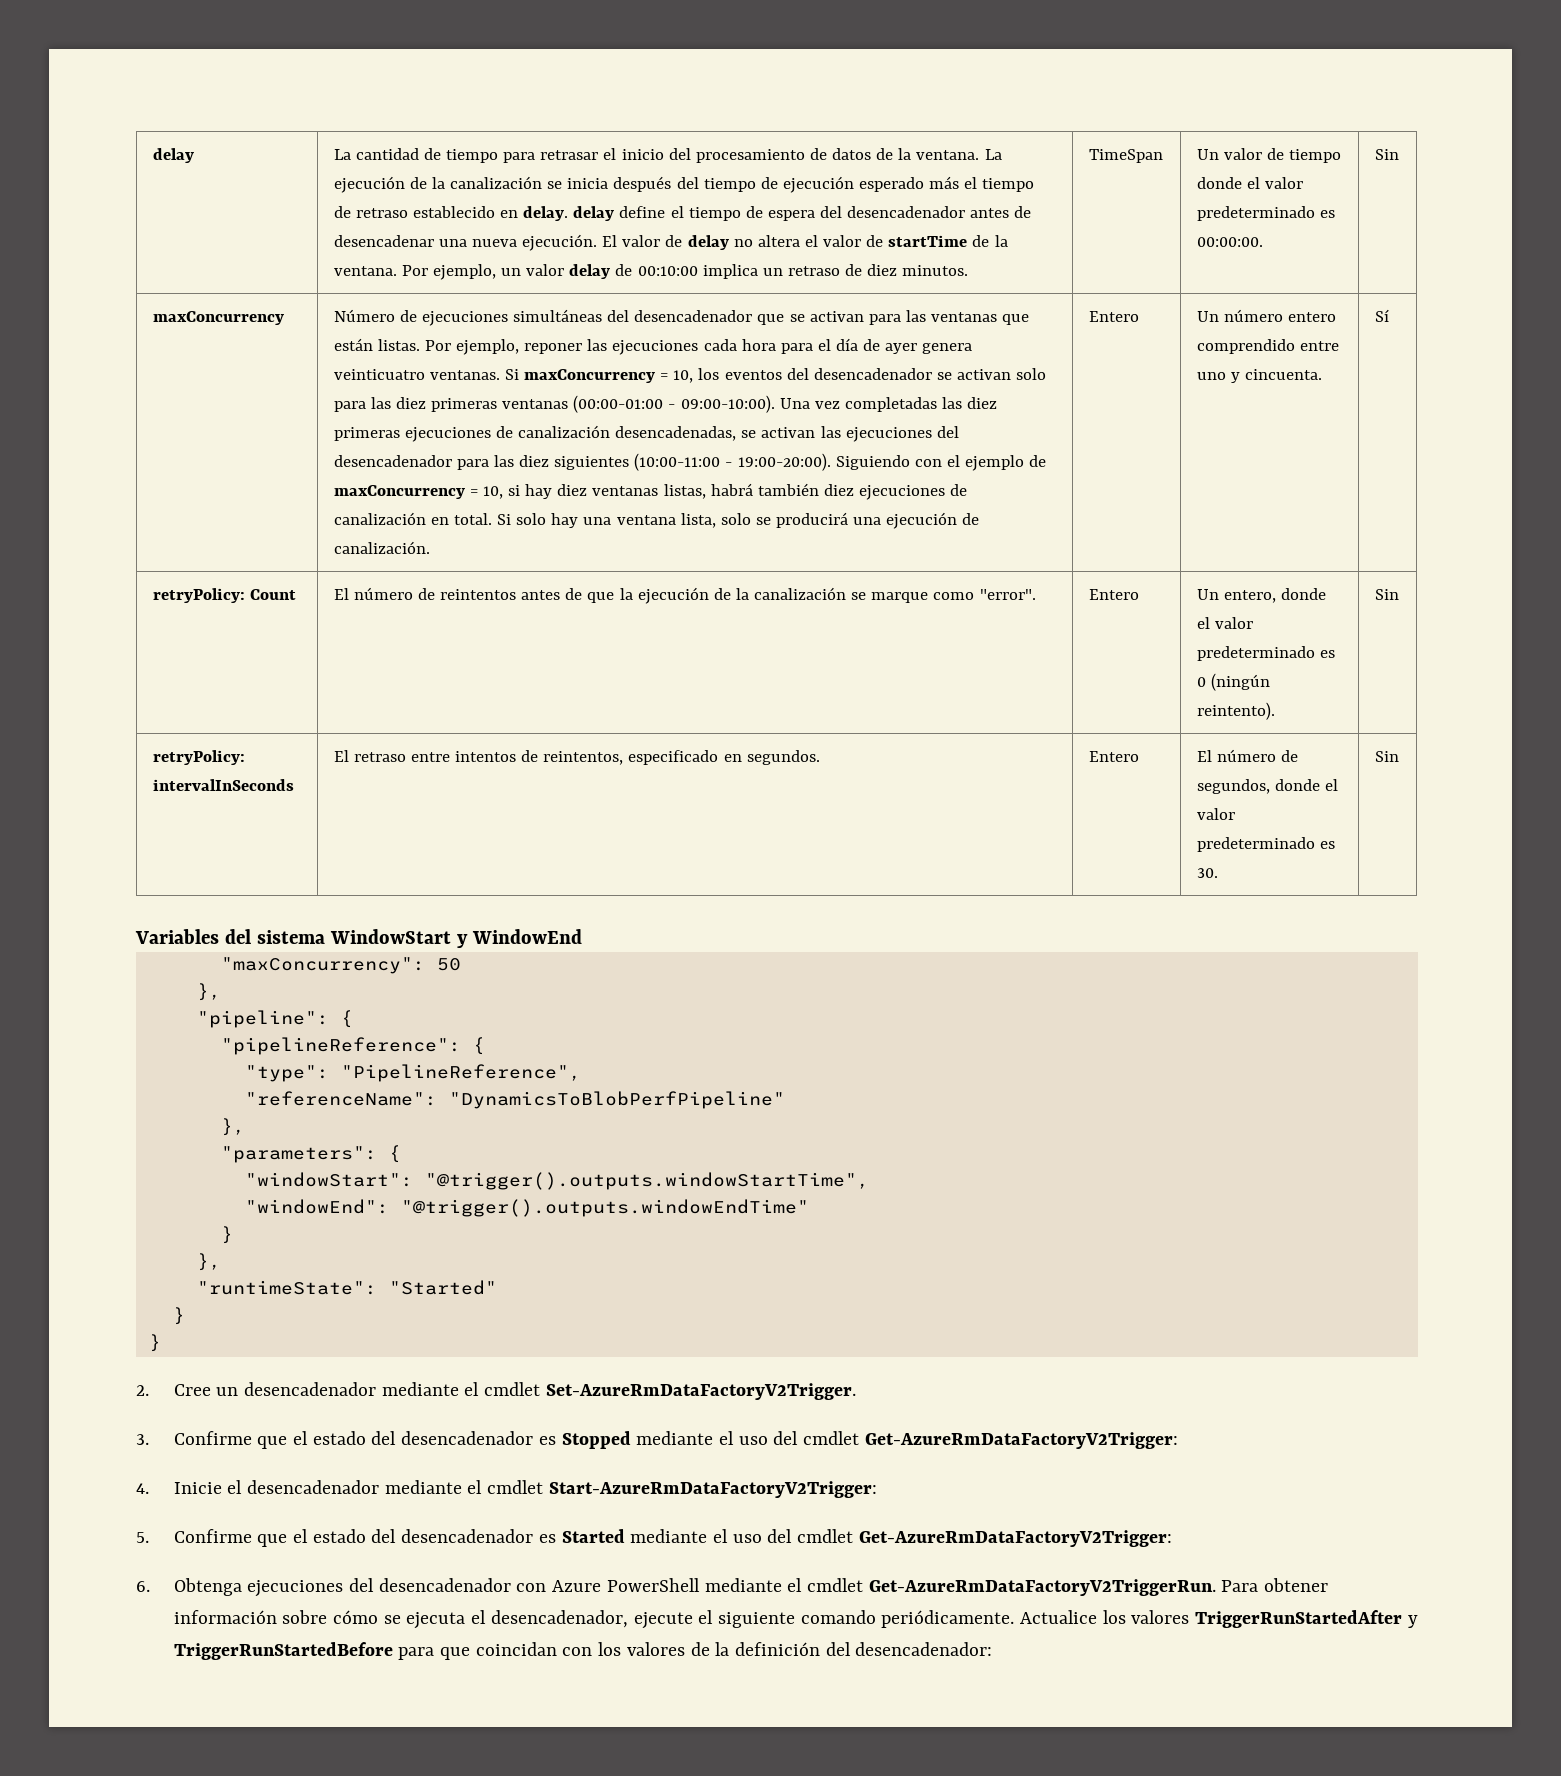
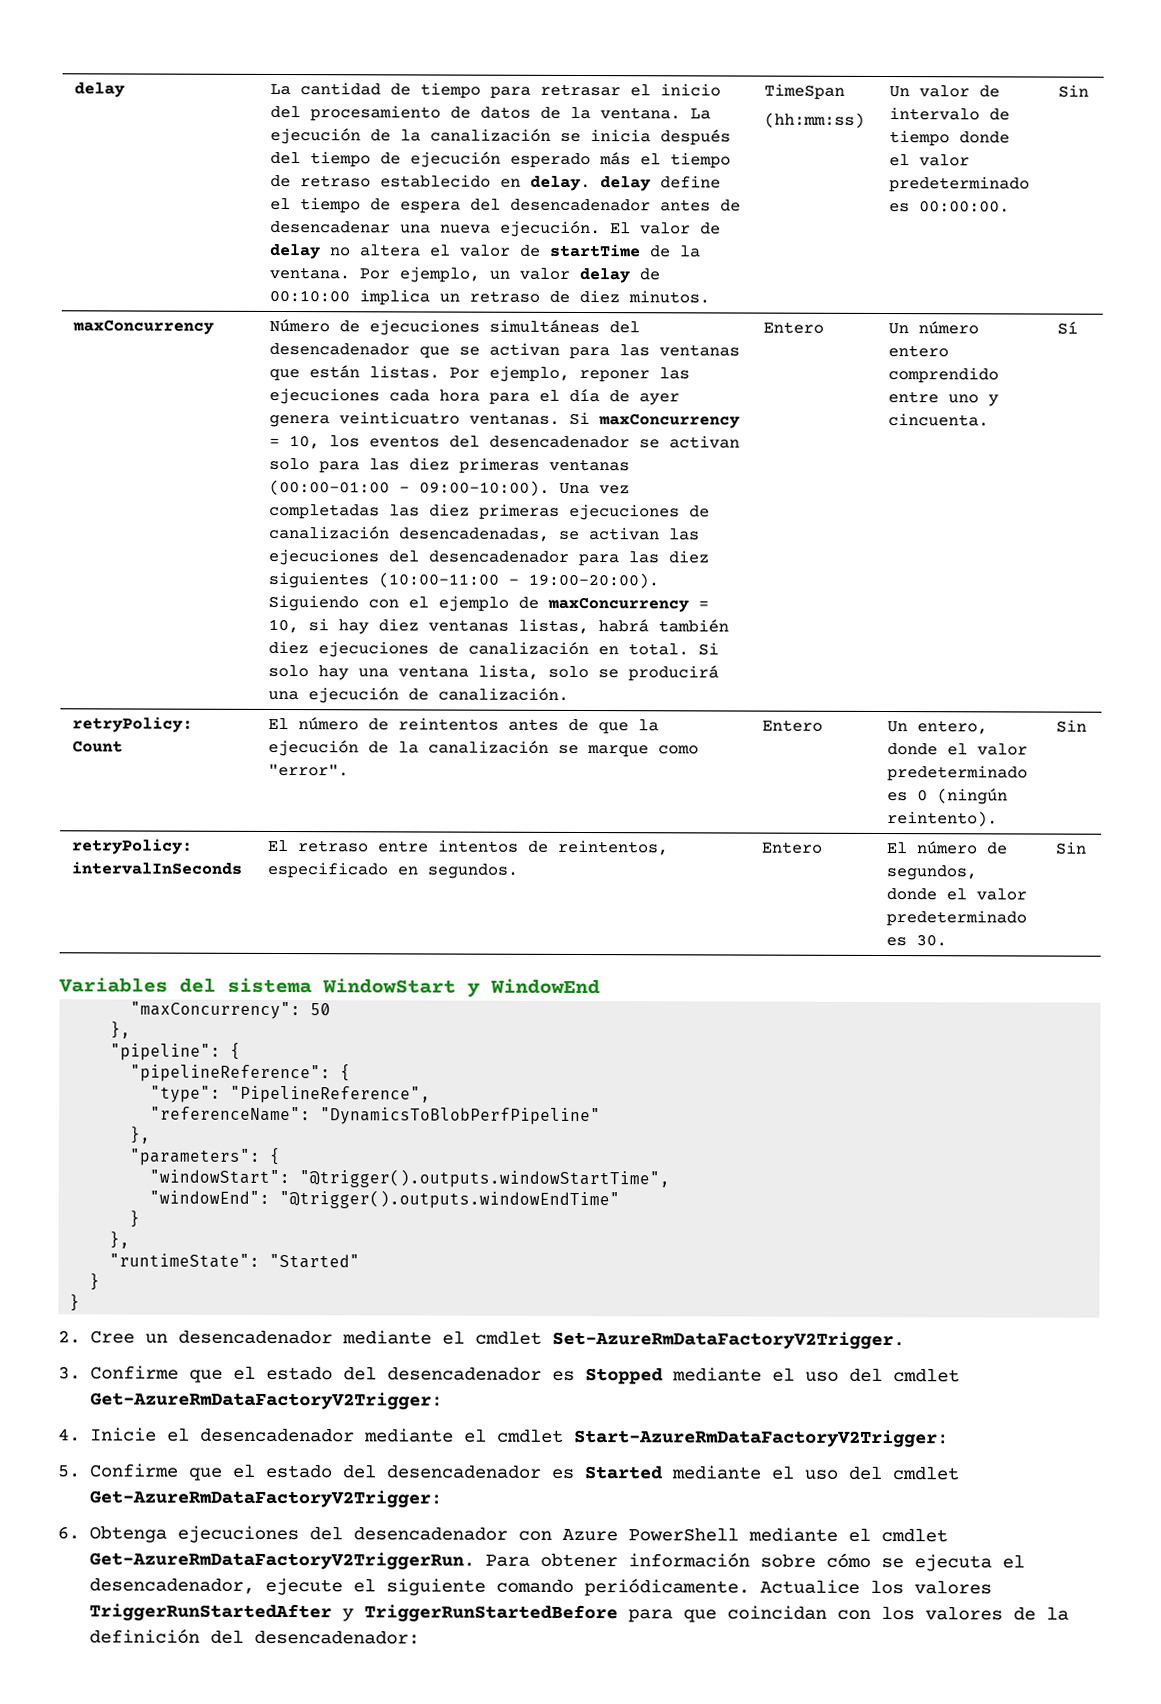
+ (hh:mm:ss)
- Un valor de tiempo donde el valor predeterminado es 00:00:00.
+ Un valor de intervalo de tiempo donde el valor predeterminado es 00:00:00.

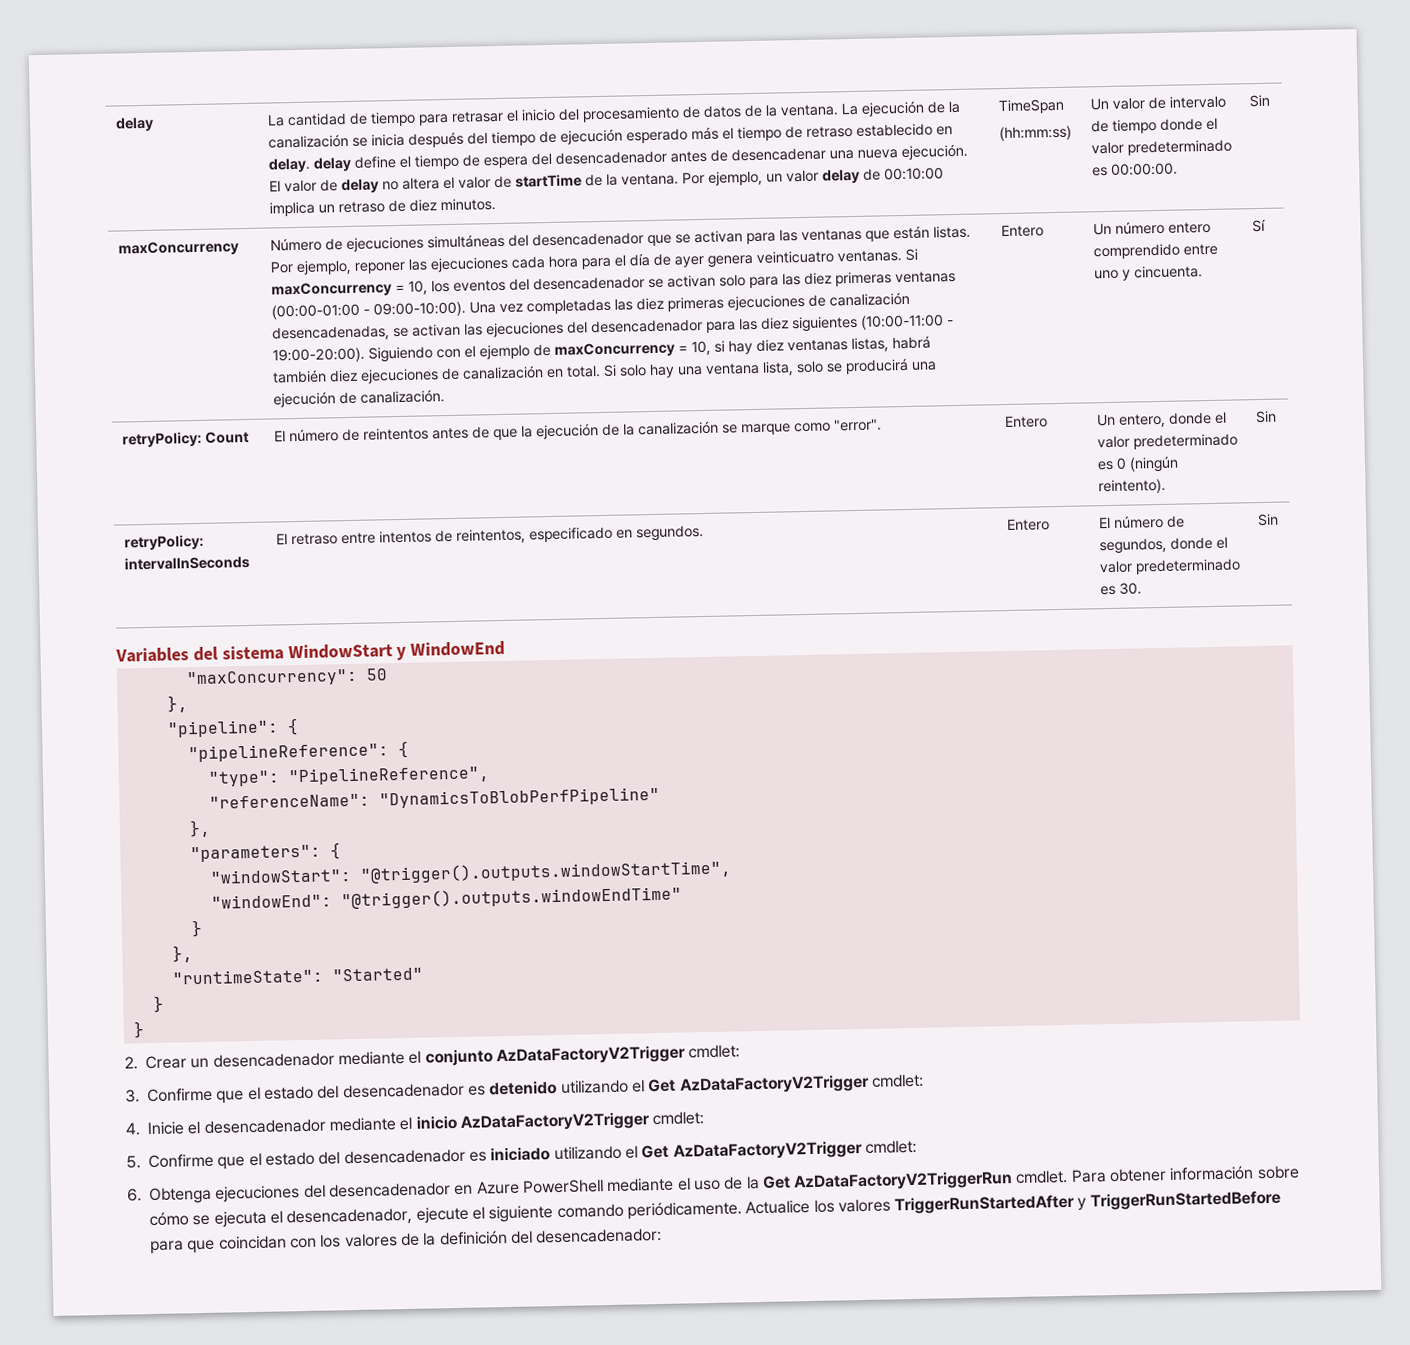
- 2. Cree un desencadenador mediante el cmdlet Set-AzureRmDataFactoryV2Trigger.
+ 2. Crear un desencadenador mediante el conjunto AzDataFactoryV2Trigger cmdlet:
- 3. Confirme que el estado del desencadenador es Stopped mediante el uso del cmdlet Get-AzureRmDataFactoryV2Trigger:
+ 3. Confirme que el estado del desencadenador es detenido utilizando el Get AzDataFactoryV2Trigger cmdlet:
- 4. Inicie el desencadenador mediante el cmdlet Start-AzureRmDataFactoryV2Trigger:
+ 4. Inicie el desencadenador mediante el inicio AzDataFactoryV2Trigger cmdlet:
- 5. Confirme que el estado del desencadenador es Started mediante el uso del cmdlet Get-AzureRmDataFactoryV2Trigger:
+ 5. Confirme que el estado del desencadenador es iniciado utilizando el Get AzDataFactoryV2Trigger cmdlet:
- 6. Obtenga ejecuciones del desencadenador con Azure PowerShell mediante el cmdlet Get-AzureRmDataFactoryV2TriggerRun.
+ 6. Obtenga ejecuciones del desencadenador en Azure PowerShell mediante el uso de la Get AzDataFactoryV2TriggerRun cmdlet.

